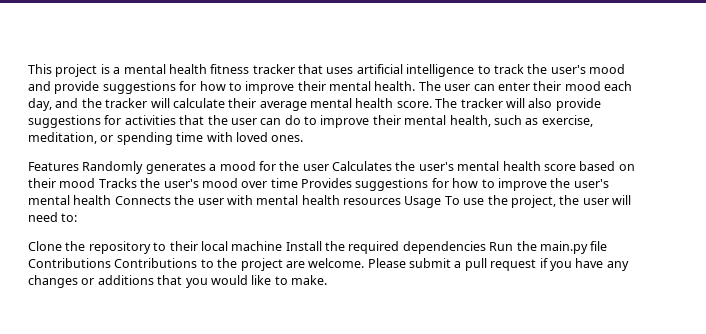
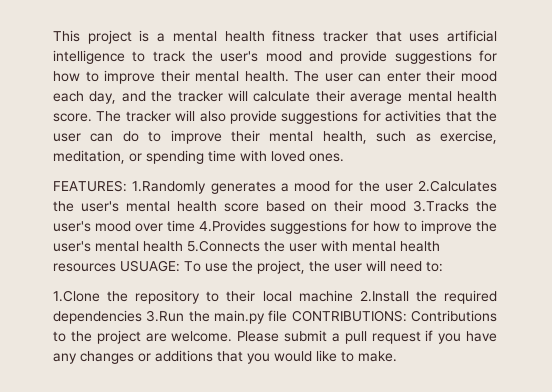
- Features Randomly generates a mood for the user Calculates the user's mental health score based on their mood Tracks the user's mood over time Provides suggestions for how to improve the user's mental health Connects the user with mental health resources Usage To use the project, the user will need to:
+ FEATURES: 1.Randomly generates a mood for the user 2.Calculates the user's mental health score based on their mood 3.Tracks the user's mood over time 4.Provides suggestions for how to improve the user's mental health 5.Connects the user with mental health resources USUAGE: To use the project, the user will need to:
- Clone the repository to their local machine Install the required dependencies Run the main.py file Contributions Contributions to the project are welcome.
+ 1.Clone the repository to their local machine 2.Install the required dependencies 3.Run the main.py file CONTRIBUTIONS: Contributions to the project are welcome.

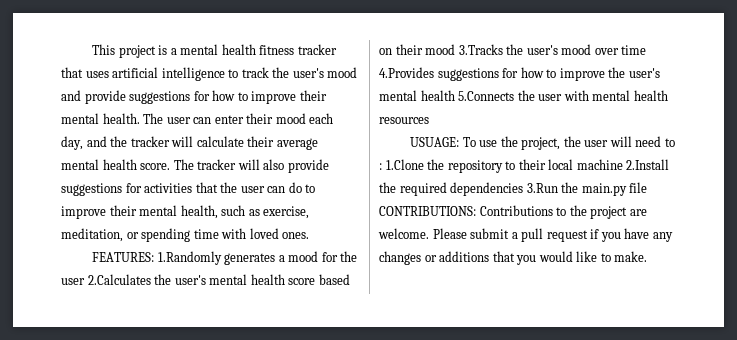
- 1.Randomly generates a mood for the user 2.Calculates the user's mental health score based on their mood 3.Tracks the user's mood over time 4.Provides suggestions for how to improve the user's mental health 5.Connects the user with mental health resources USUAGE:
+ 1.Randomly generates a mood for the user 2.Calculates the user's mental health score based on their mood 3.Tracks the user's mood over time 4.Provides suggestions for how to improve the user's mental health 5.Connects the user with mental health resources
+ USUAGE:
- To use the project, the user will need to:
- 1.Clone the repository to their local machine 2.Install the required dependencies 3.Run the main.py file CONTRIBUTIONS:
+ To use the project, the user will need to : 1.Clone the repository to their local machine 2.Install the required dependencies 3.Run the main.py file CONTRIBUTIONS:

